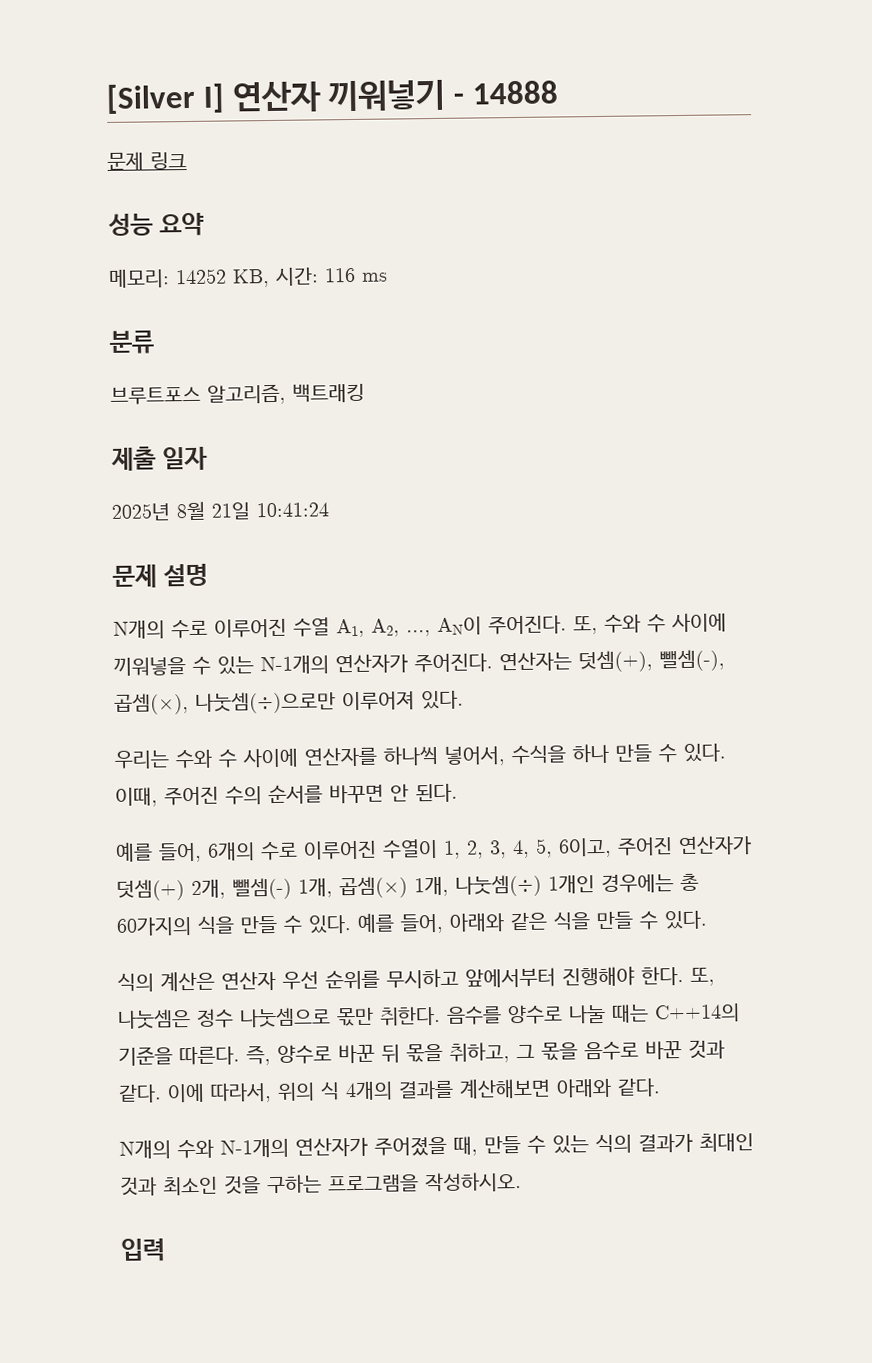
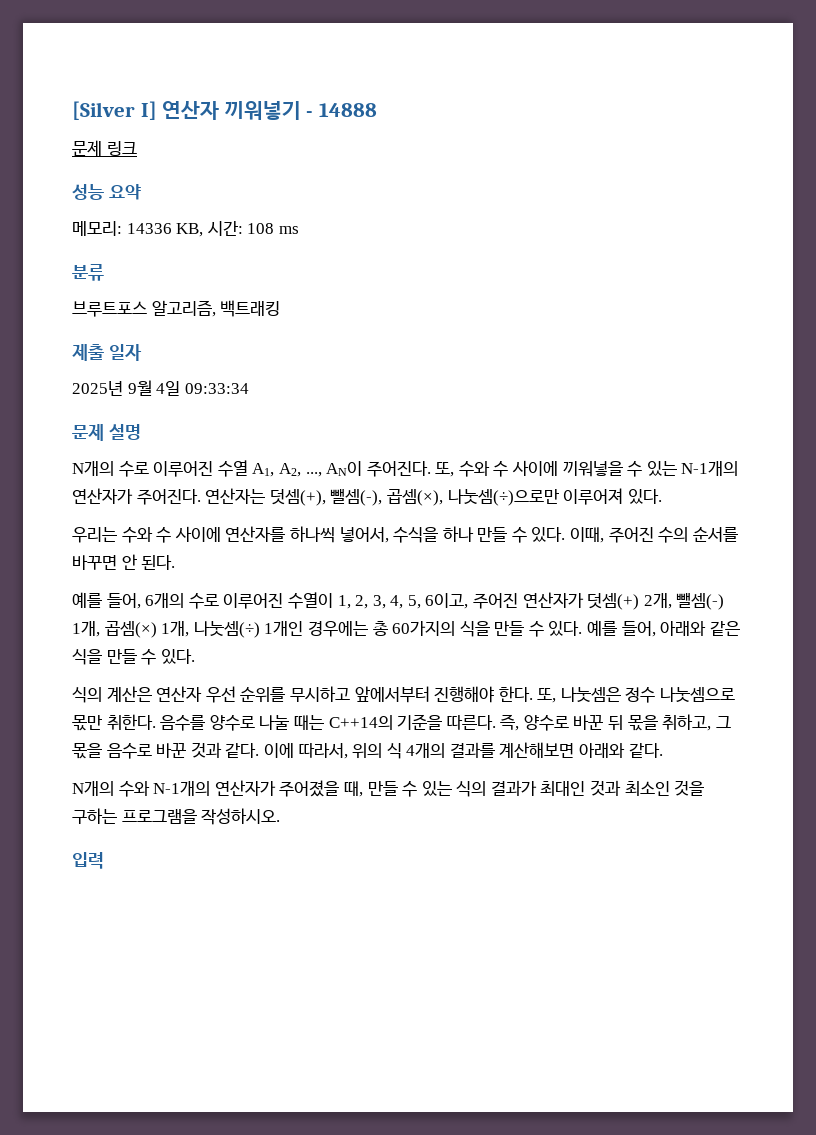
- 메모리: 14252 KB, 시간: 116 ms
+ 메모리: 14336 KB, 시간: 108 ms
- 2025년 8월 21일 10:41:24
+ 2025년 9월 4일 09:33:34

